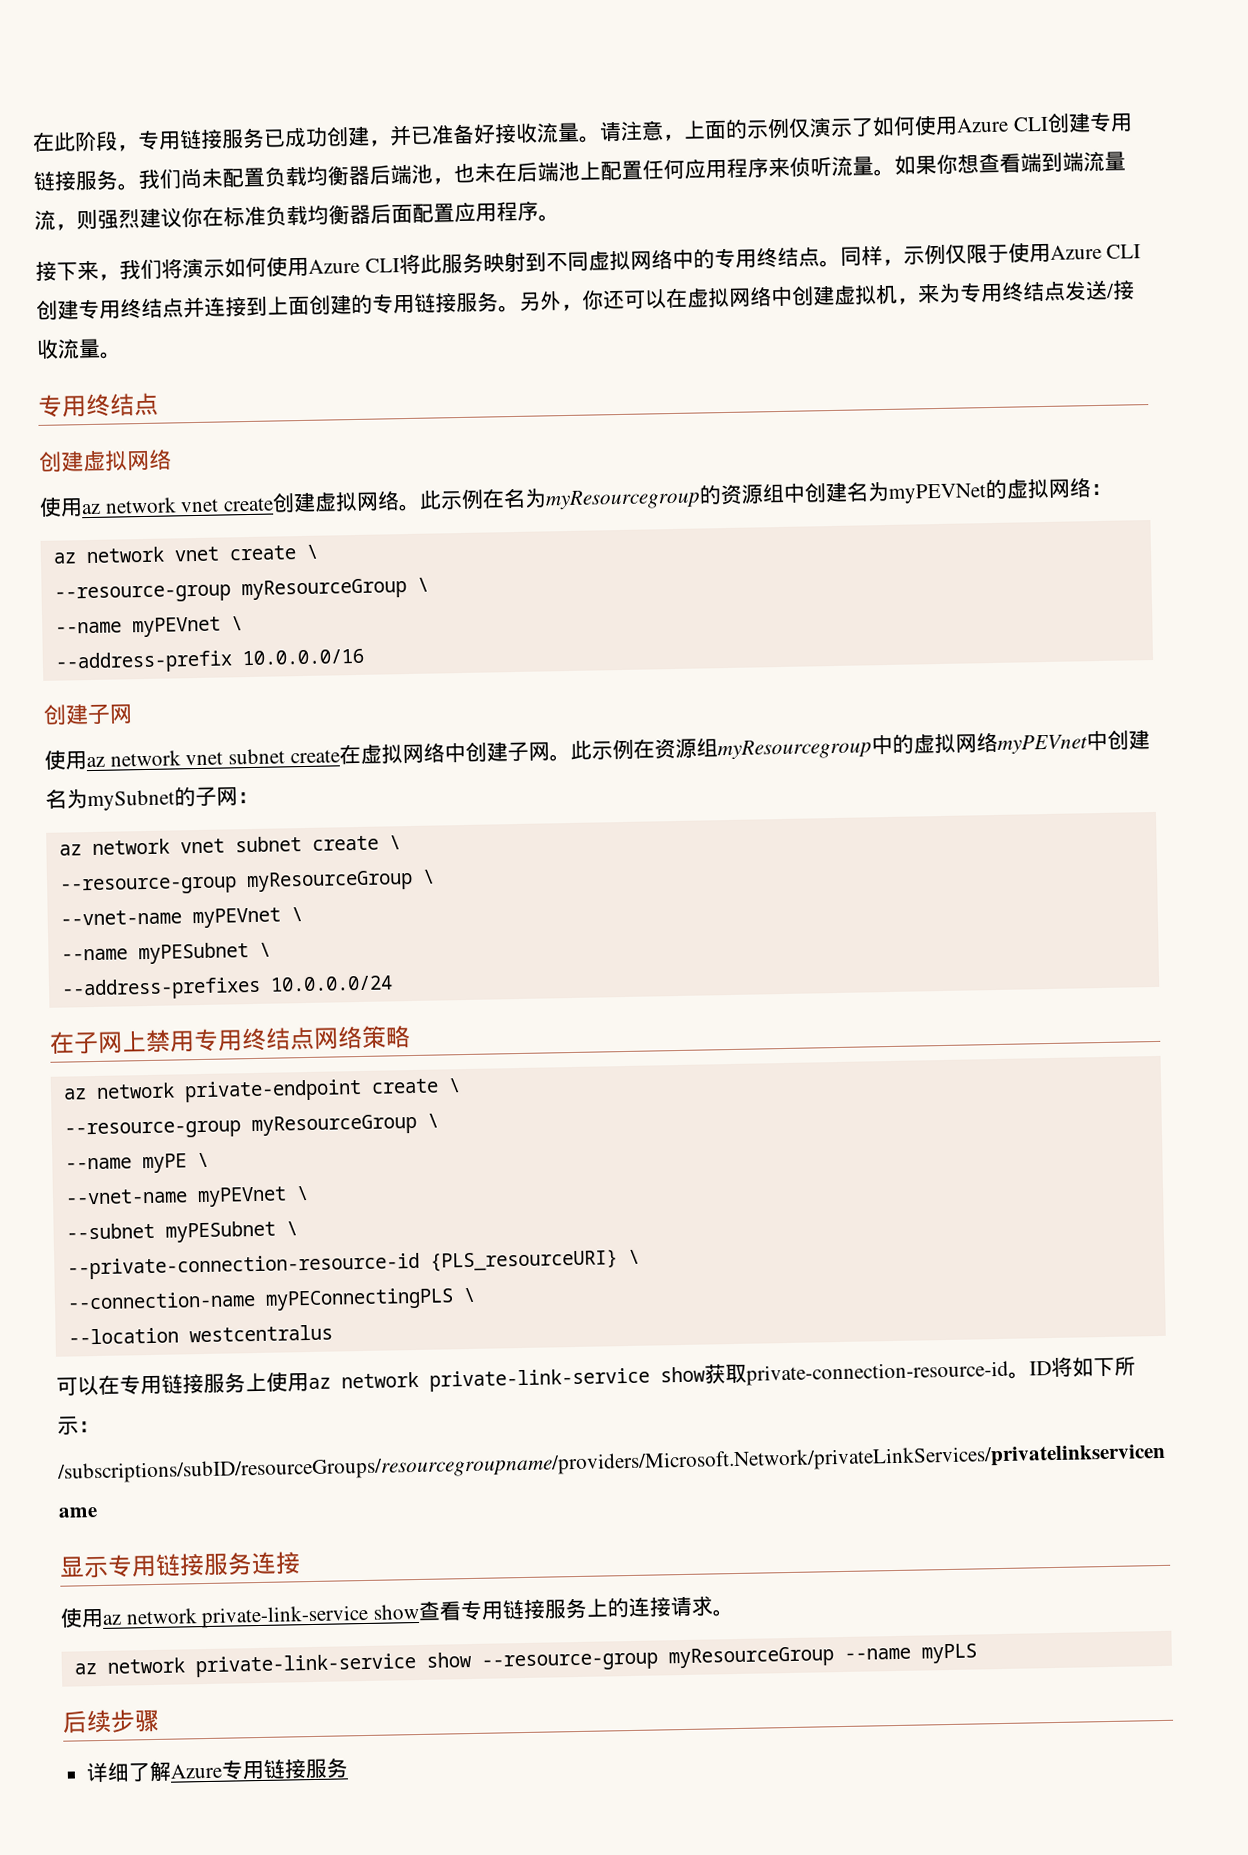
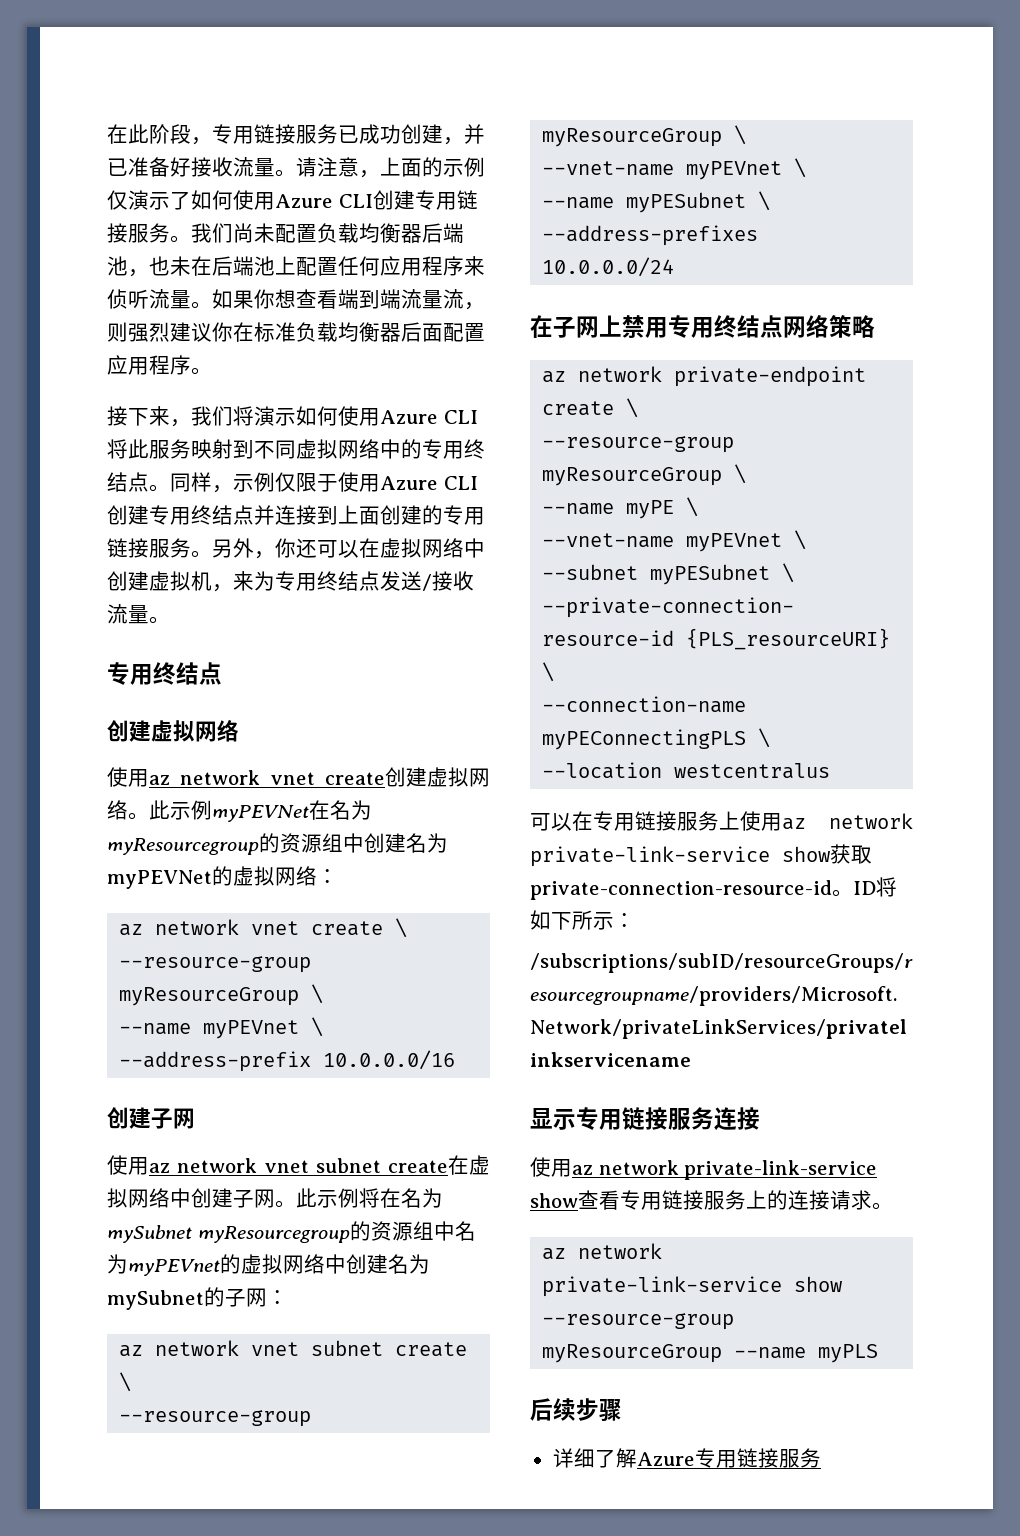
- 此示例在名为myResourcegroup的资源组中创建名为myPEVNet的虚拟网络：
+ 此示例myPEVNet在名为myResourcegroup的资源组中创建名为myPEVNet的虚拟网络：
- 此示例在资源组myResourcegroup中的虚拟网络myPEVnet中创建名为mySubnet的子网：
+ 此示例将在名为mySubnet myResourcegroup的资源组中名为myPEVnet的虚拟网络中创建名为mySubnet的子网：

